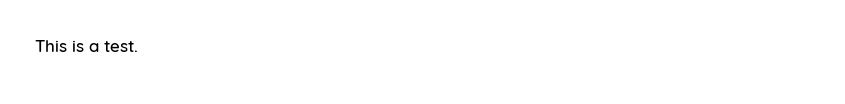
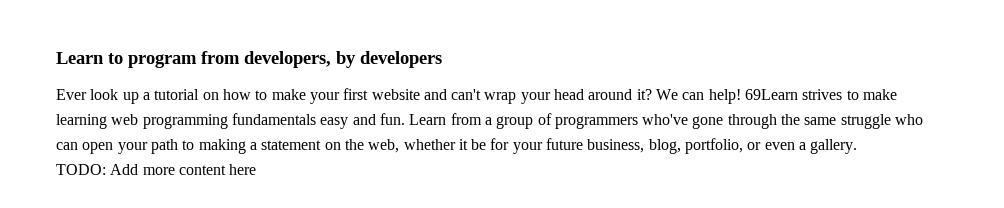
- This is a test.
+ Learn to program from developers, by developers
+ Ever look up a tutorial on how to make your first website and can't wrap your head around it? We can help! 69Learn strives to make learning web programming fundamentals easy and fun. Learn from a group of programmers who've gone through the same struggle who can open your path to making a statement on the web, whether it be for your future business, blog, portfolio, or even a gallery.
+ TODO: Add more content here

